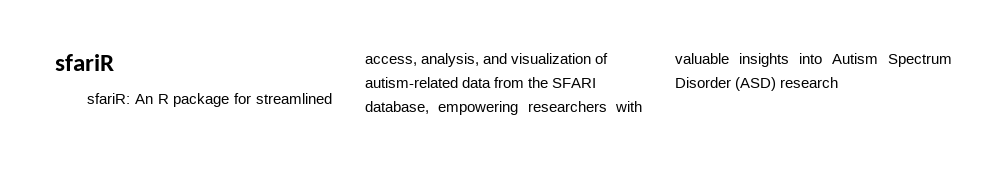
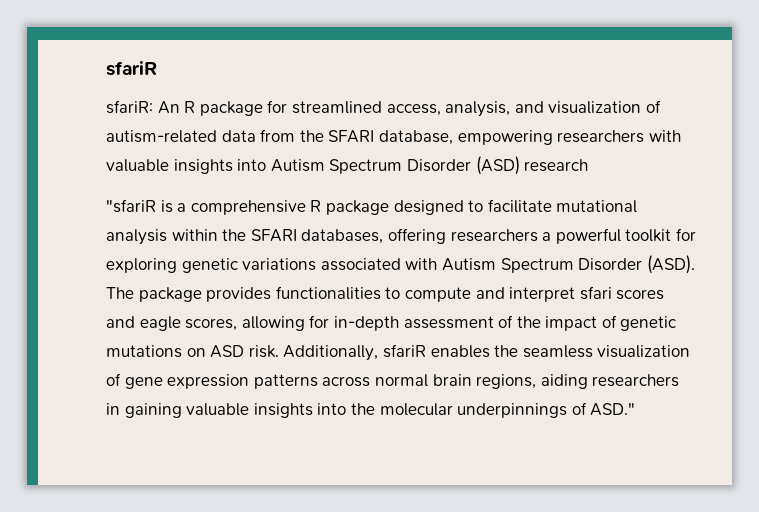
+ "sfariR is a comprehensive R package designed to facilitate mutational analysis within the SFARI databases, offering researchers a powerful toolkit for exploring genetic variations associated with Autism Spectrum Disorder (ASD). The package provides functionalities to compute and interpret sfari scores and eagle scores, allowing for in-depth assessment of the impact of genetic mutations on ASD risk. Additionally, sfariR enables the seamless visualization of gene expression patterns across normal brain regions, aiding researchers in gaining valuable insights into the molecular underpinnings of ASD."

